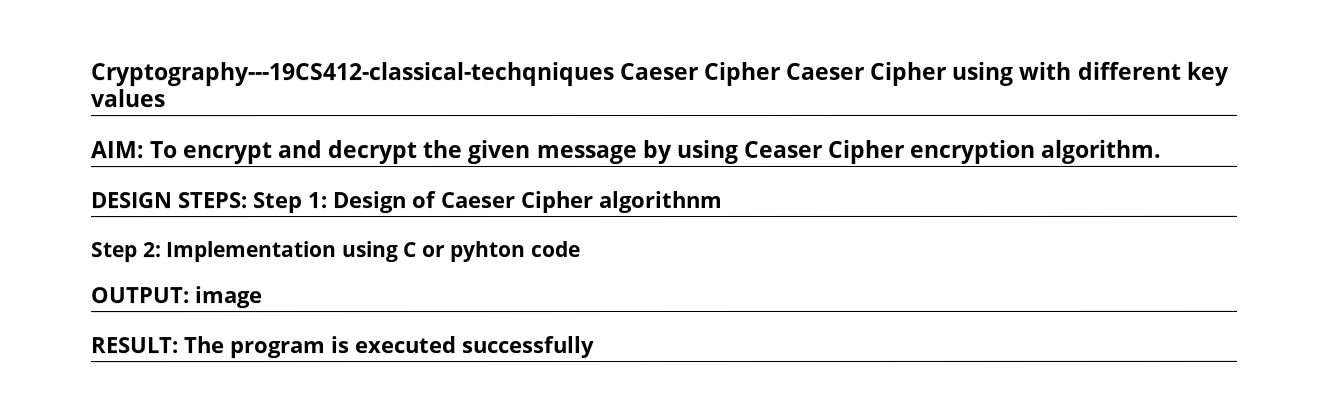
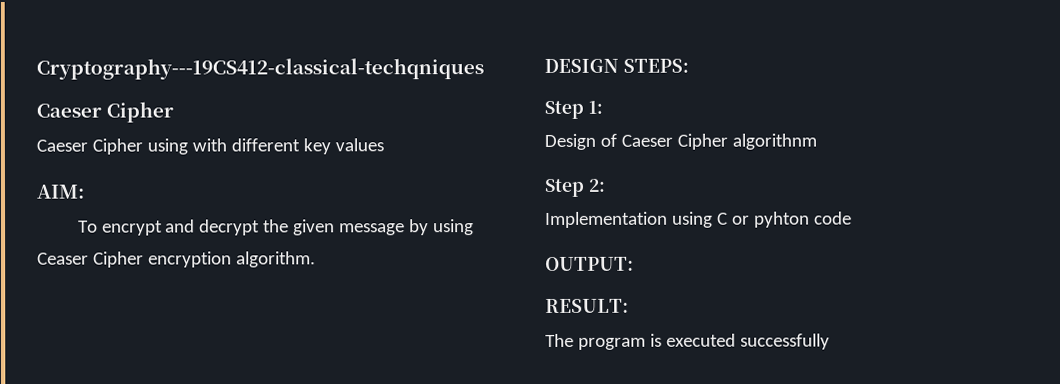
- Cryptography---19CS412-classical-techqniques Caeser Cipher Caeser Cipher using with different key values
+ Cryptography---19CS412-classical-techqniques
+ Caeser Cipher
+ Caeser Cipher using with different key values
- AIM: To encrypt and decrypt the given message by using Ceaser Cipher encryption algorithm.
+ AIM:
+ To encrypt and decrypt the given message by using Ceaser Cipher encryption algorithm.
- DESIGN STEPS: Step 1: Design of Caeser Cipher algorithnm
+ DESIGN STEPS:
+ Step 1:
+ Design of Caeser Cipher algorithnm
- Step 2: Implementation using C or pyhton code
+ Step 2:
+ Implementation using C or pyhton code
- OUTPUT: image
+ OUTPUT:
- RESULT: The program is executed successfully
+ RESULT:
+ The program is executed successfully

